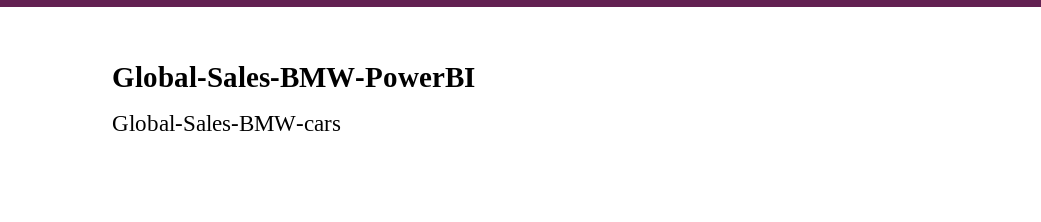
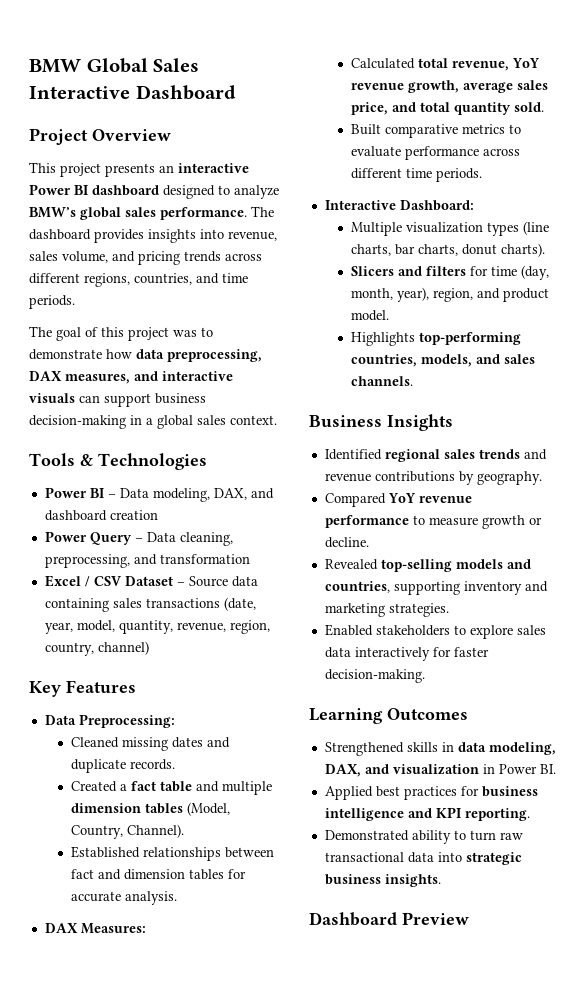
- Global-Sales-BMW-PowerBI
- Global-Sales-BMW-cars
+ BMW Global Sales Interactive Dashboard
+ Project Overview
+ This project presents an interactive Power BI dashboard designed to analyze BMW’s global sales performance. The dashboard provides insights into revenue, sales volume, and pricing trends across different regions, countries, and time periods.
+ The goal of this project was to demonstrate how data preprocessing, DAX measures, and interactive visuals can support business decision-making in a global sales context.
+ Tools & Technologies
+ Power BI – Data modeling, DAX, and dashboard creation
+ Power Query – Data cleaning, preprocessing, and transformation
+ Excel / CSV Dataset – Source data containing sales transactions (date, year, model, quantity, revenue, region, country, channel)
+ Key Features
+ Data Preprocessing:
+ Cleaned missing dates and duplicate records.
+ Created a fact table and multiple dimension tables (Model, Country, Channel).
+ Established relationships between fact and dimension tables for accurate analysis.
+ DAX Measures:
+ Calculated total revenue, YoY revenue growth, average sales price, and total quantity sold.
+ Built comparative metrics to evaluate performance across different time periods.
+ Interactive Dashboard:
+ Multiple visualization types (line charts, bar charts, donut charts).
+ Slicers and filters for time (day, month, year), region, and product model.
+ Highlights top-performing countries, models, and sales channels.
+ Business Insights
+ Identified regional sales trends and revenue contributions by geography.
+ Compared YoY revenue performance to measure growth or decline.
+ Revealed top-selling models and countries, supporting inventory and marketing strategies.
+ Enabled stakeholders to explore sales data interactively for faster decision-making.
+ Learning Outcomes
+ Strengthened skills in data modeling, DAX, and visualization in Power BI.
+ Applied best practices for business intelligence and KPI reporting.
+ Demonstrated ability to turn raw transactional data into strategic business insights.
+ Dashboard Preview

